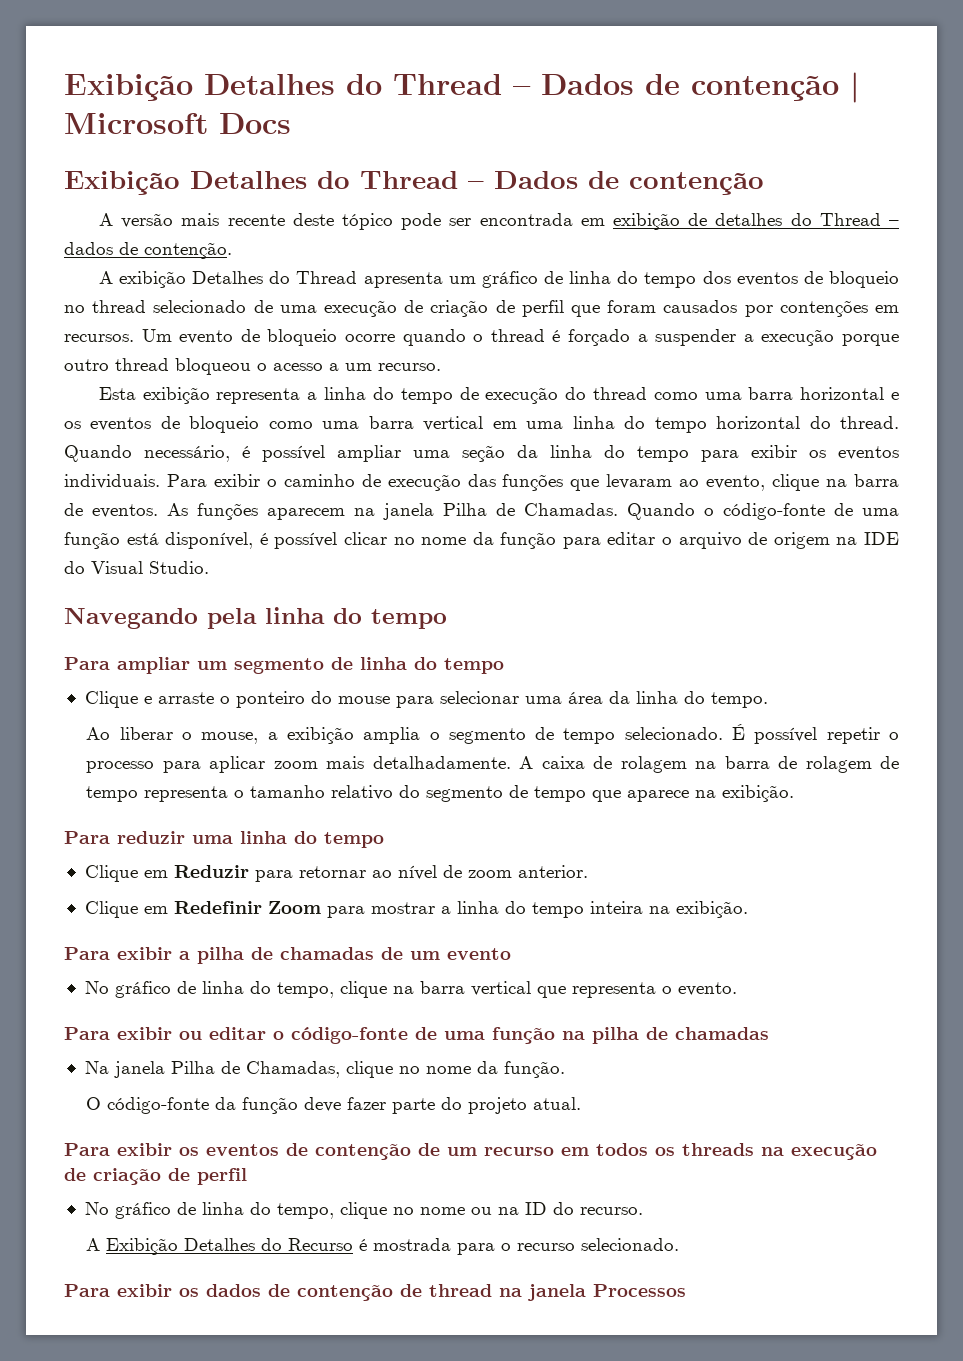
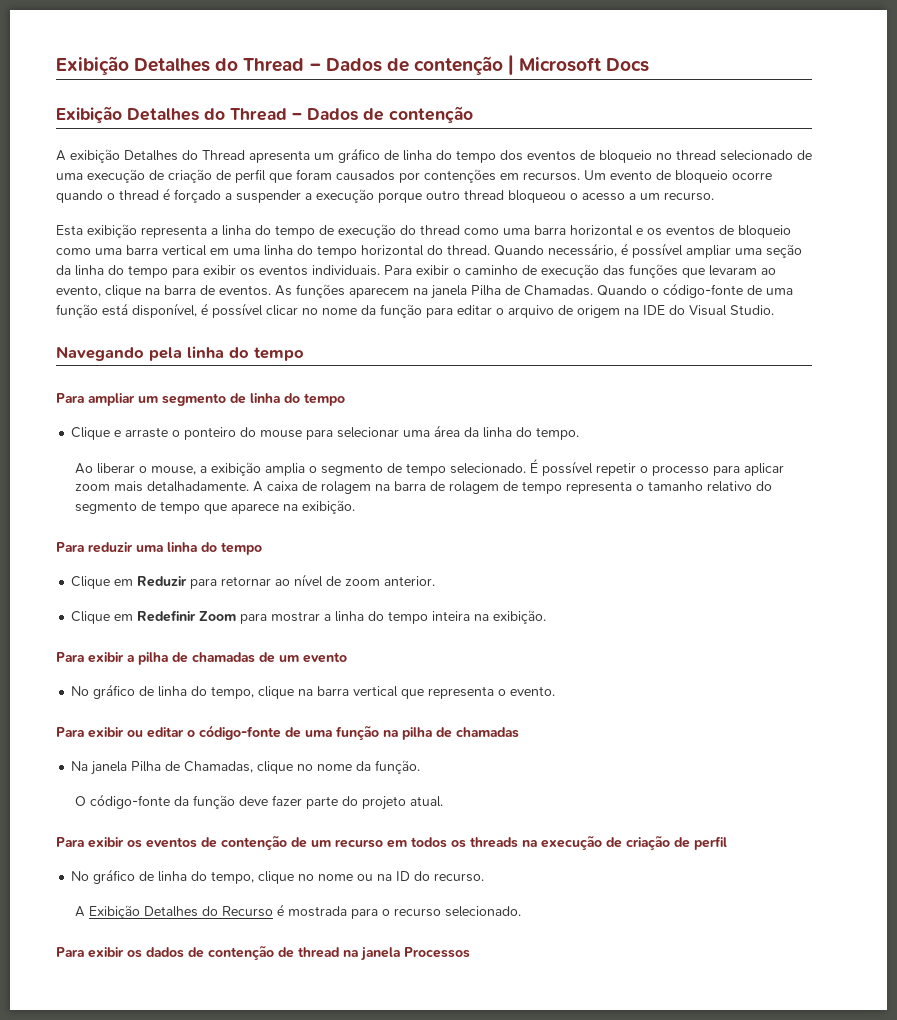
- A versão mais recente deste tópico pode ser encontrada em exibição de detalhes do Thread – dados de contenção.

